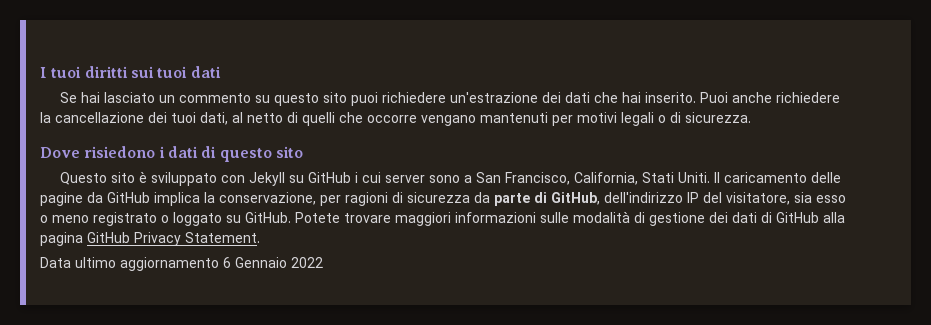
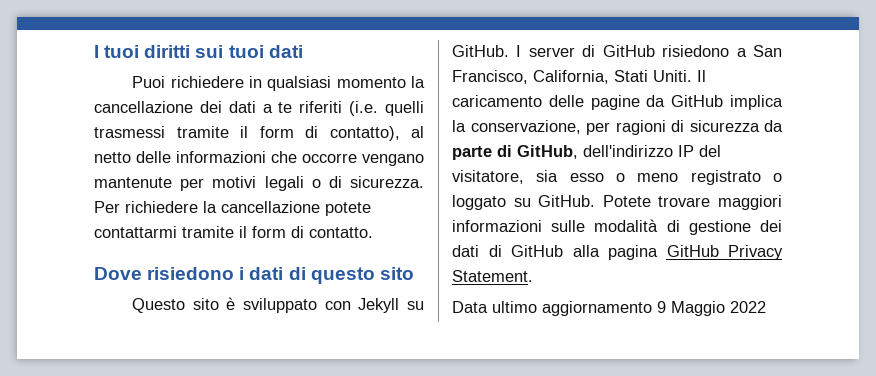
- Se hai lasciato un commento su questo sito puoi richiedere un'estrazione dei dati che hai inserito. Puoi anche richiedere la cancellazione dei tuoi dati, al netto di quelli che occorre vengano mantenuti per motivi legali o di sicurezza.
+ Puoi richiedere in qualsiasi momento la cancellazione dei dati a te riferiti (i.e. quelli trasmessi tramite il form di contatto), al netto delle informazioni che occorre vengano mantenute per motivi legali o di sicurezza. Per richiedere la cancellazione potete contattarmi tramite il form di contatto.
- Questo sito è sviluppato con Jekyll su GitHub i cui server sono a San Francisco, California, Stati Uniti.
+ Questo sito è sviluppato con Jekyll su GitHub. I server di GitHub risiedono a San Francisco, California, Stati Uniti.
- Data ultimo aggiornamento 6 Gennaio 2022
+ Data ultimo aggiornamento 9 Maggio 2022

